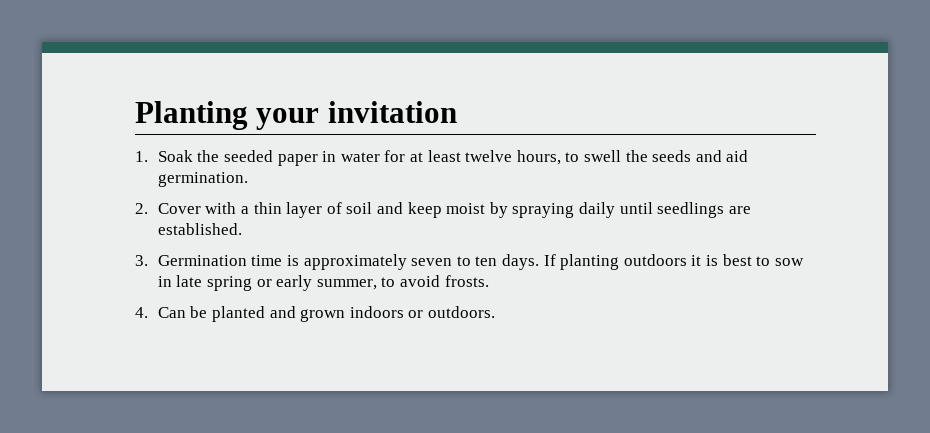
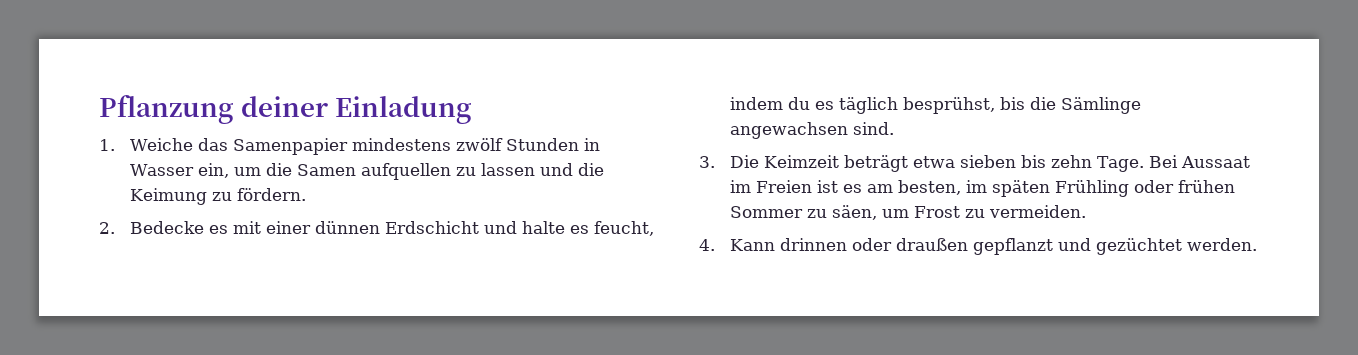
- Planting your invitation
- 1. Soak the seeded paper in water for at least twelve hours, to swell the seeds and aid germination.
- 2. Cover with a thin layer of soil and keep moist by spraying daily until seedlings are established.
- 3. Germination time is approximately seven to ten days. If planting outdoors it is best to sow in late spring or early summer, to avoid frosts.
- 4. Can be planted and grown indoors or outdoors.
+ Pflanzung deiner Einladung
+ 1. Weiche das Samenpapier mindestens zwölf Stunden in Wasser ein, um die Samen aufquellen zu lassen und die Keimung zu fördern.
+ 2. Bedecke es mit einer dünnen Erdschicht und halte es feucht, indem du es täglich besprühst, bis die Sämlinge angewachsen sind.
+ 3. Die Keimzeit beträgt etwa sieben bis zehn Tage. Bei Aussaat im Freien ist es am besten, im späten Frühling oder frühen Sommer zu säen, um Frost zu vermeiden.
+ 4. Kann drinnen oder draußen gepflanzt und gezüchtet werden.

